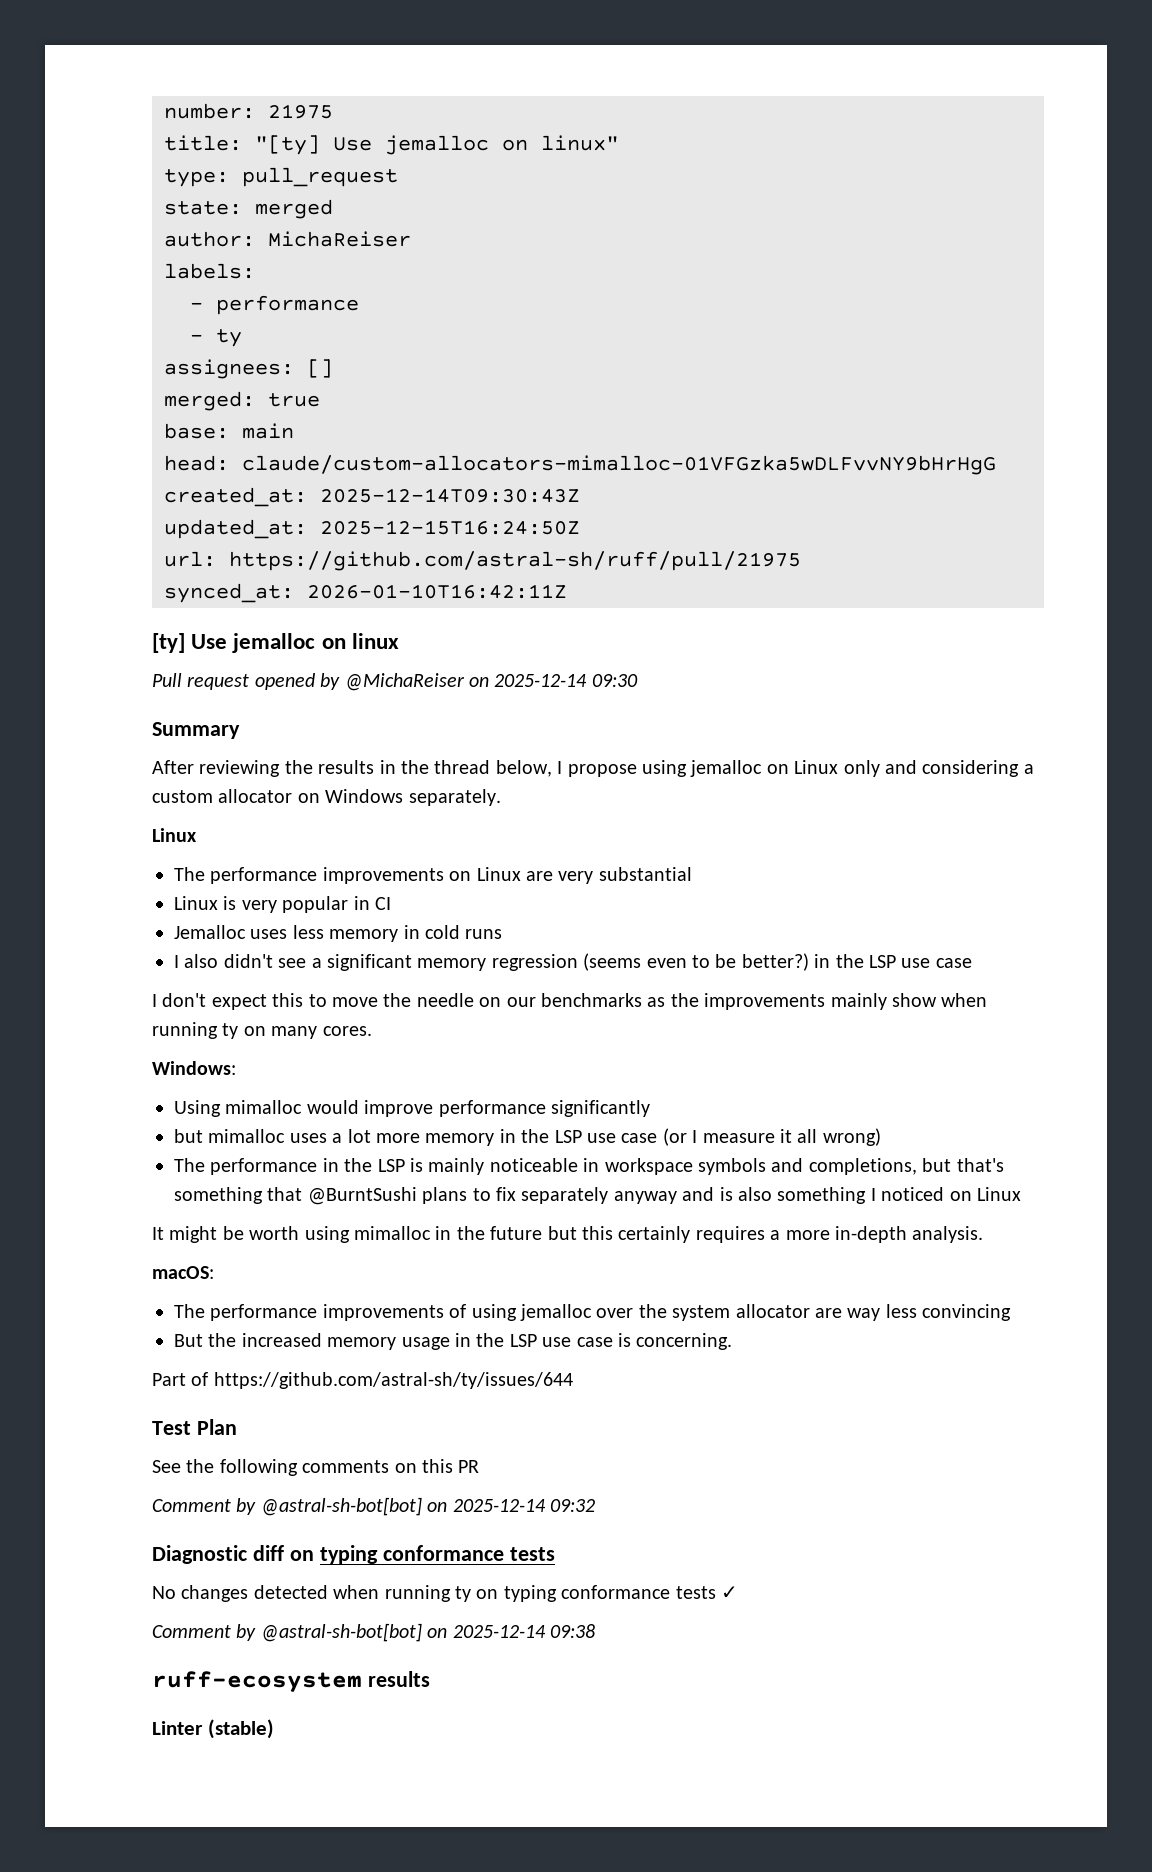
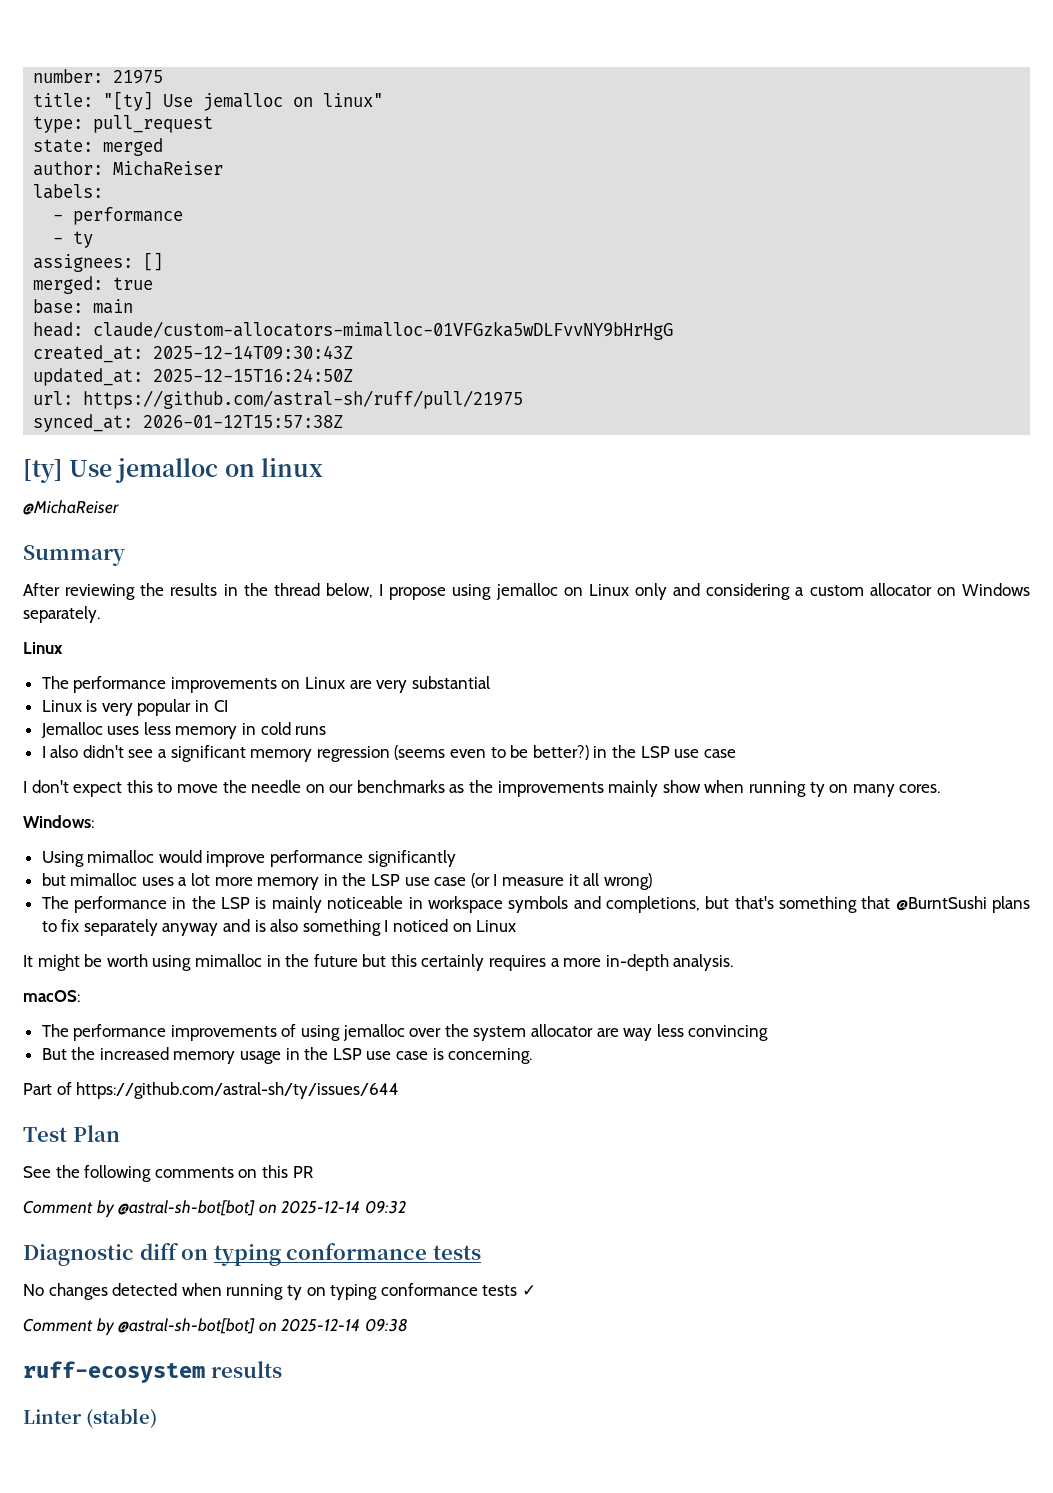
- synced_at: 2026-01-10T16:42:11Z
+ synced_at: 2026-01-12T15:57:38Z
- Pull request opened by @MichaReiser on 2025-12-14 09:30
+ @MichaReiser

